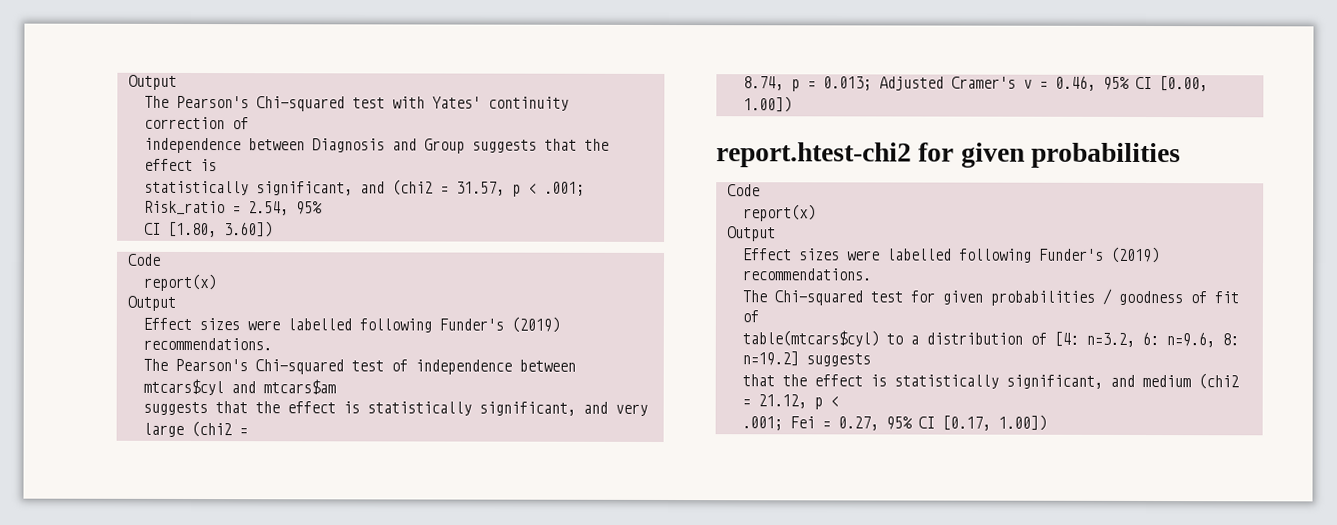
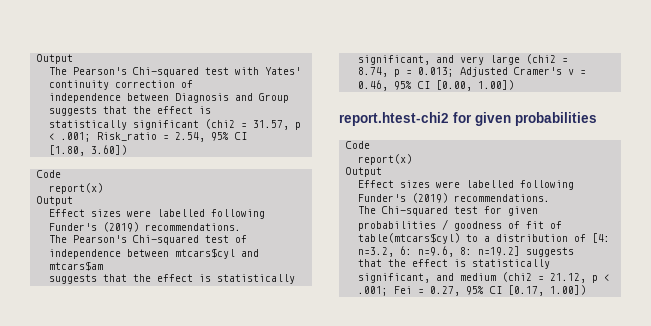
- statistically significant, and (chi2 = 31.57, p < .001; Risk_ratio = 2.54, 95%
- CI [1.80, 3.60])
+ statistically significant (chi2 = 31.57, p < .001; Risk_ratio = 2.54, 95% CI
+ [1.80, 3.60])

